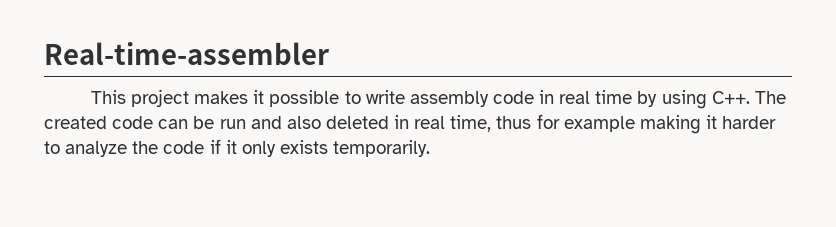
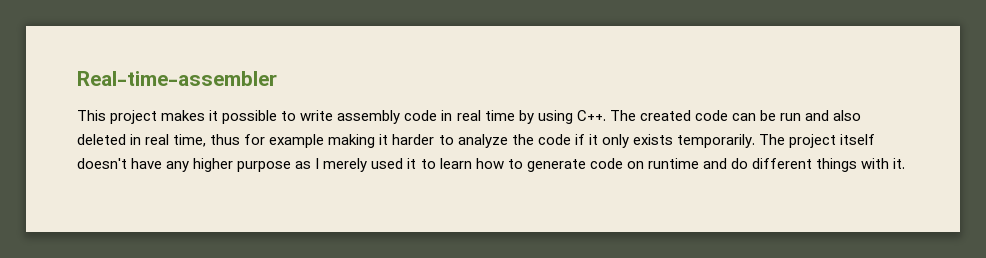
+ The project itself doesn't have any higher purpose as I merely used it to learn how to generate code on runtime and do different things with it.

